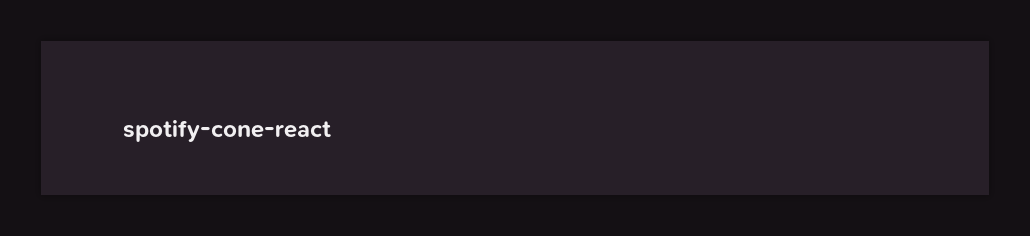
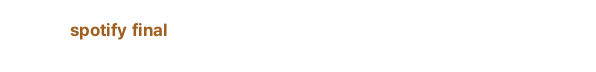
- spotify-cone-react
+ spotify final

